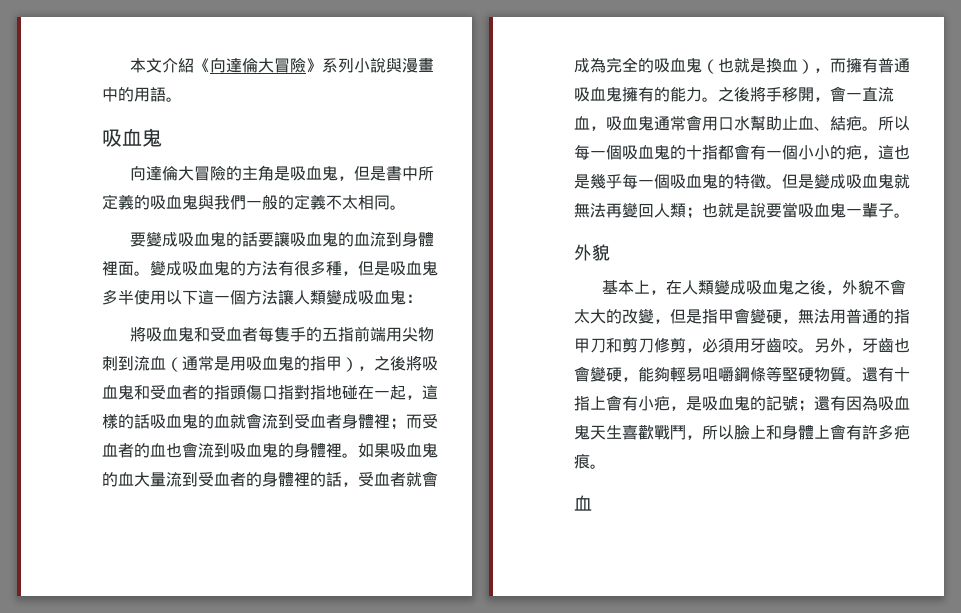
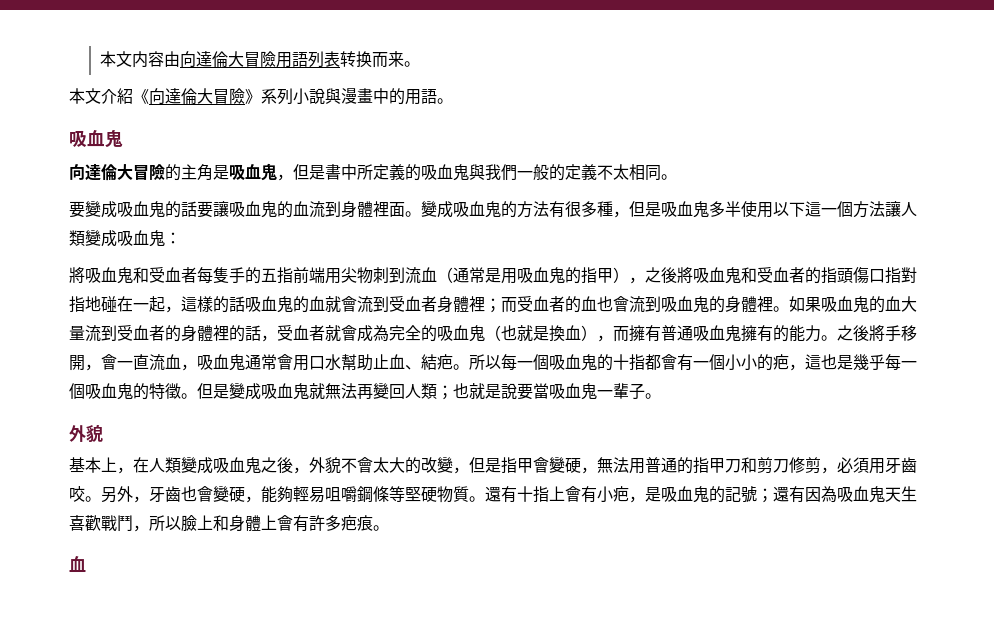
+ 本文内容由向達倫大冒險用語列表转换而来。

